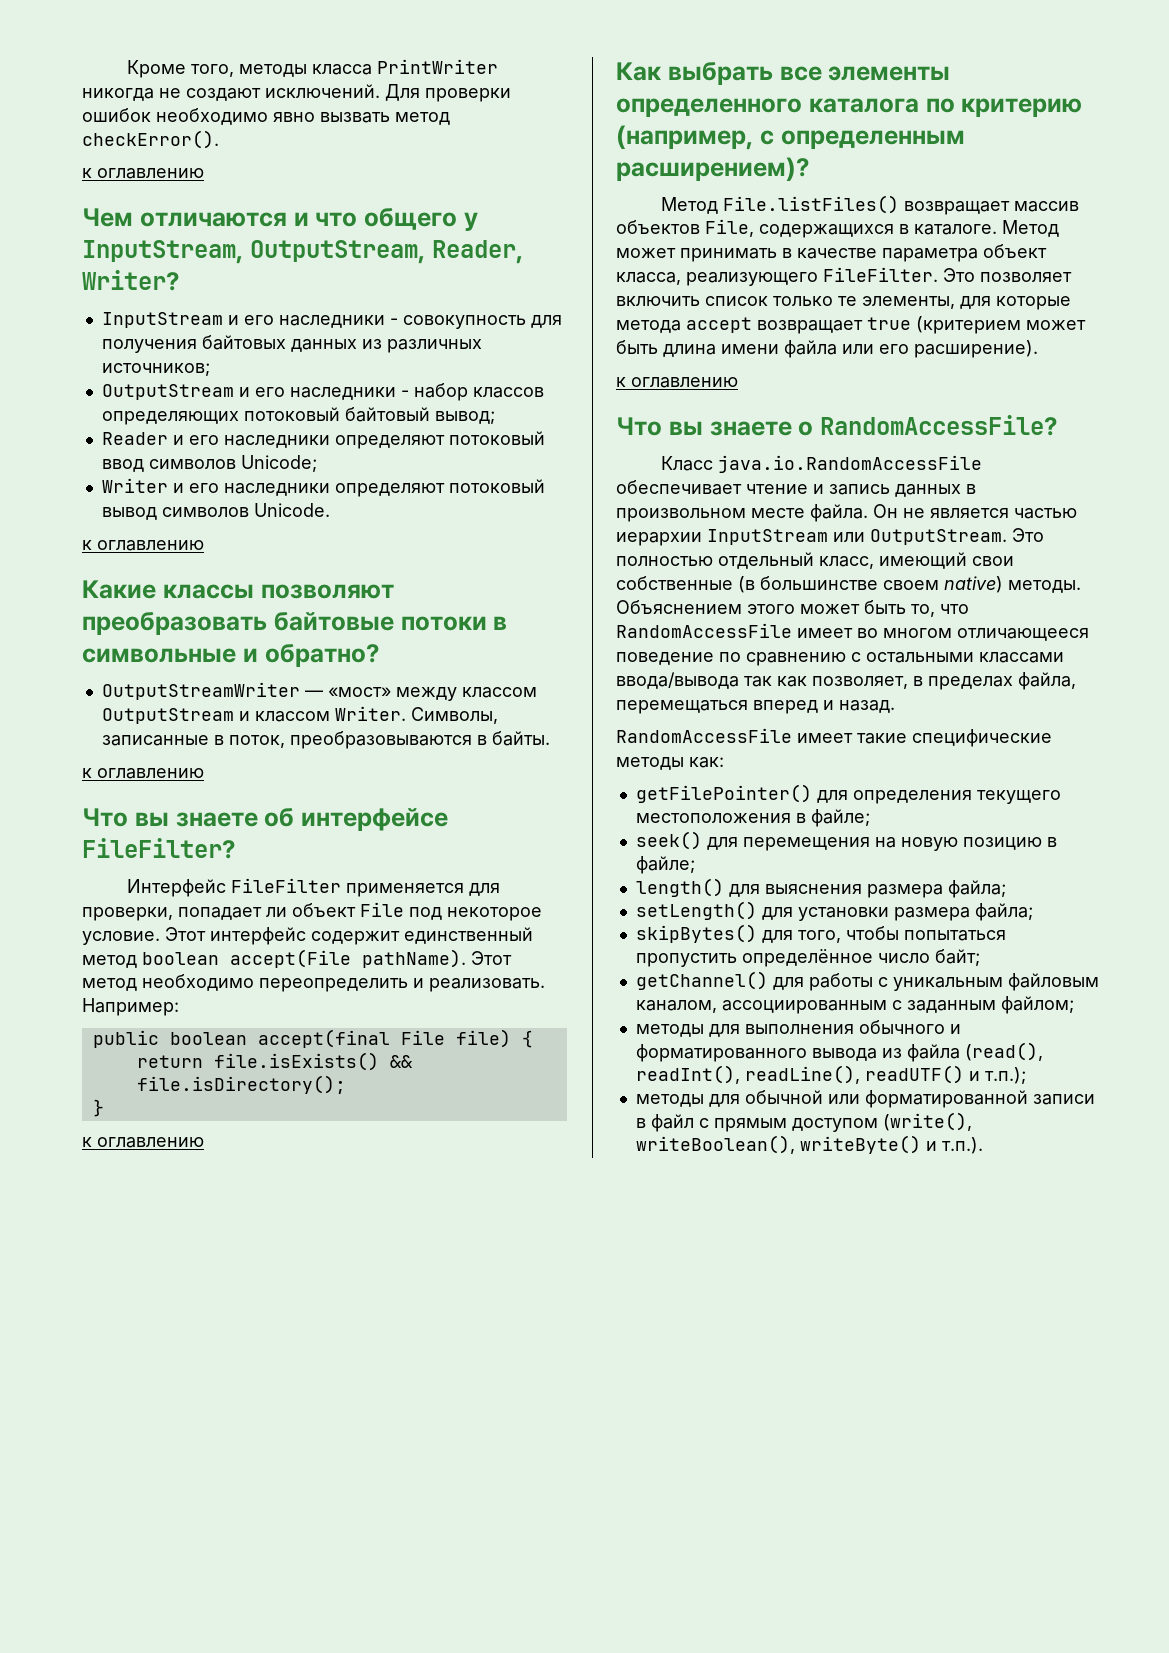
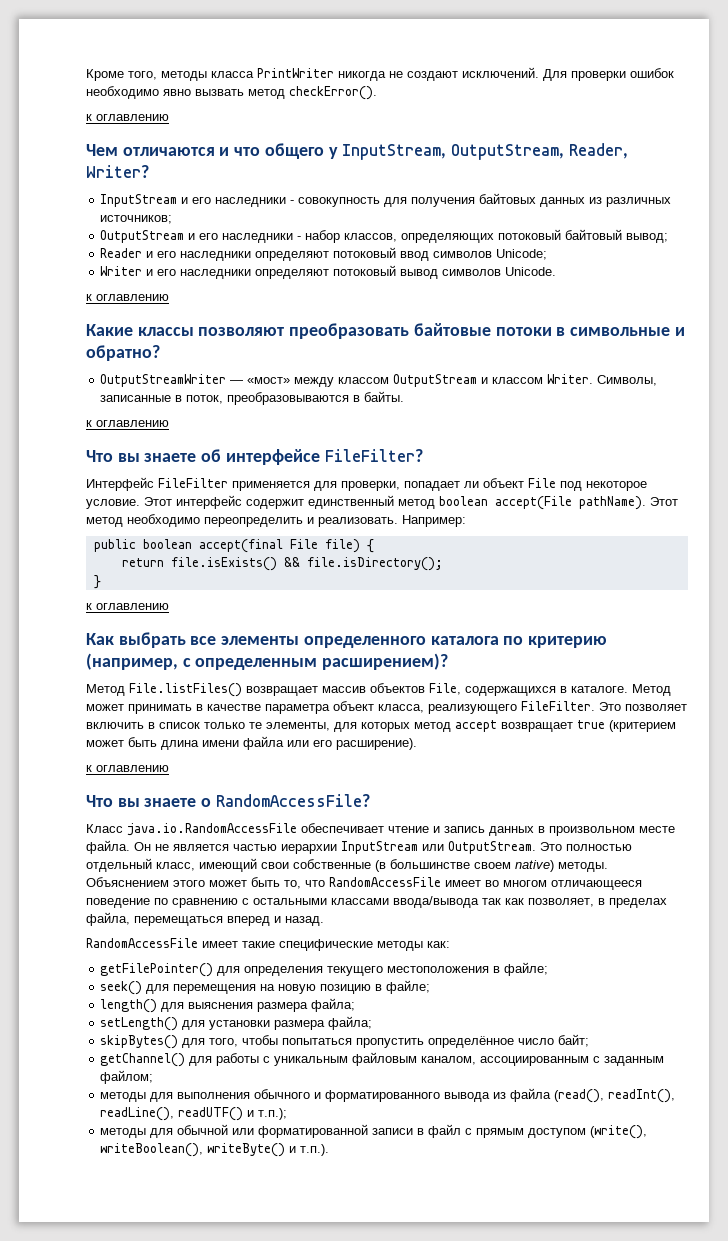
- OutputStream и его наследники - набор классов определяющих потоковый байтовый вывод;
+ OutputStream и его наследники - набор классов, определяющих потоковый байтовый вывод;
- Это позволяет включить список только те элементы, для которые метода accept возвращает true (критерием может быть длина имени файла или его расширение).
+ Это позволяет включить в список только те элементы, для которых метод accept возвращает true (критерием может быть длина имени файла или его расширение).

